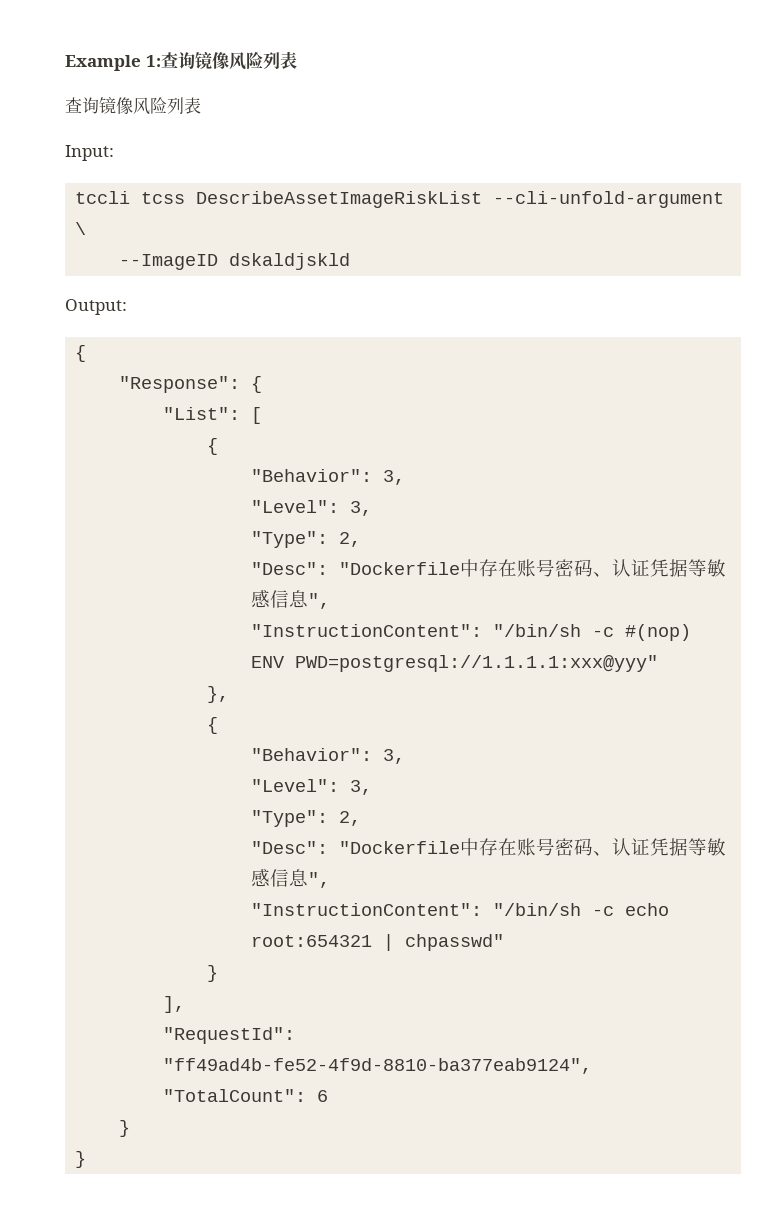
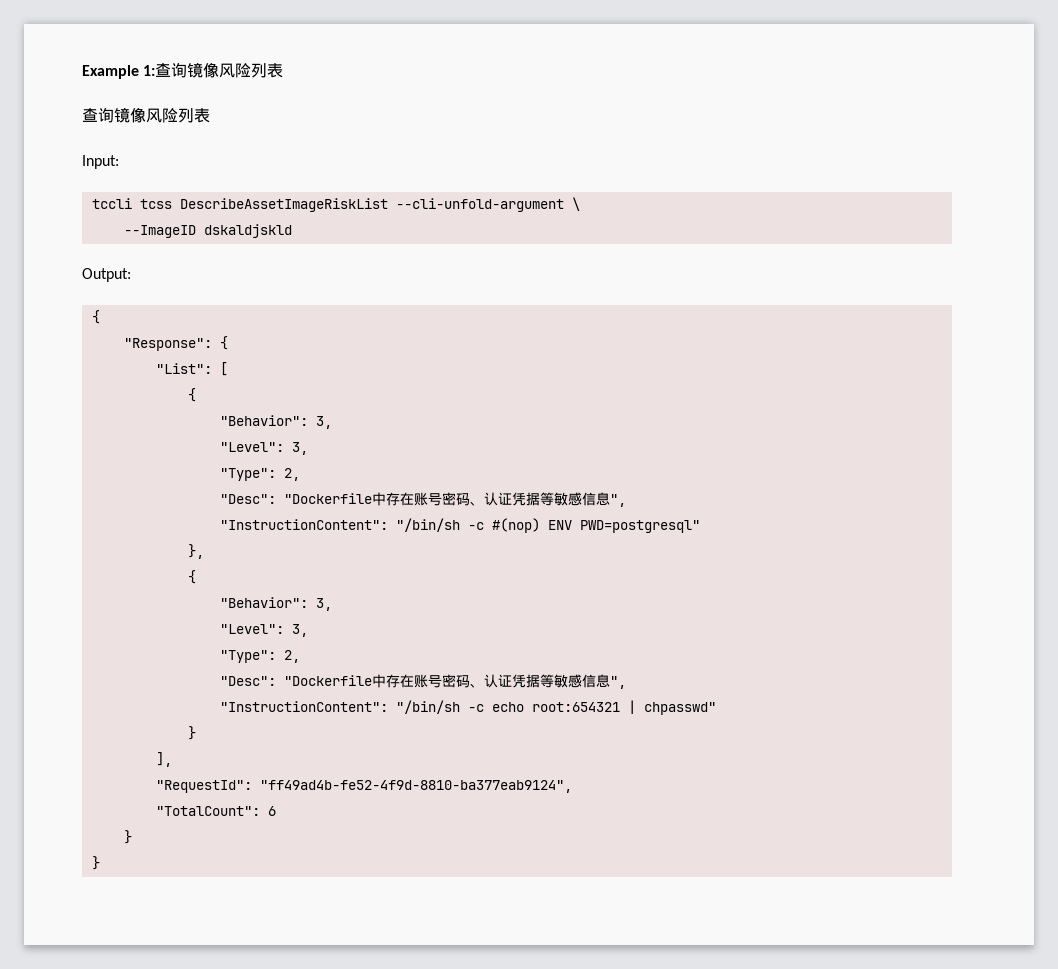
- "InstructionContent": "/bin/sh -c #(nop) ENV PWD=postgresql://1.1.1.1:xxx@yyy"
+ "InstructionContent": "/bin/sh -c #(nop) ENV PWD=postgresql"

